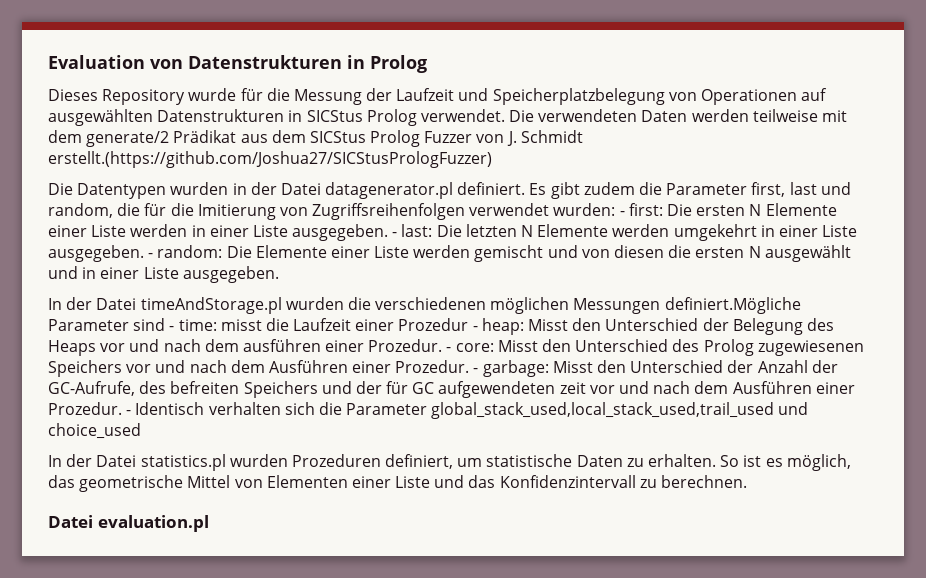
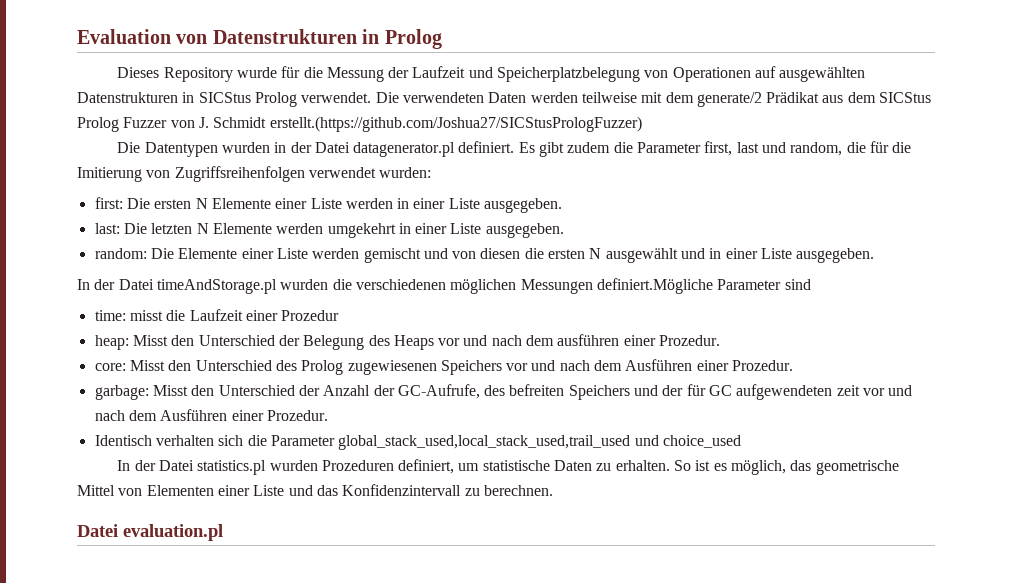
- Es gibt zudem die Parameter first, last und random, die für die Imitierung von Zugriffsreihenfolgen verwendet wurden: - first: Die ersten N Elemente einer Liste werden in einer Liste ausgegeben. - last: Die letzten N Elemente werden umgekehrt in einer Liste ausgegeben. - random: Die Elemente einer Liste werden gemischt und von diesen die ersten N ausgewählt und in einer Liste ausgegeben.
+ Es gibt zudem die Parameter first, last und random, die für die Imitierung von Zugriffsreihenfolgen verwendet wurden:
+ first: Die ersten N Elemente einer Liste werden in einer Liste ausgegeben.
+ last: Die letzten N Elemente werden umgekehrt in einer Liste ausgegeben.
+ random: Die Elemente einer Liste werden gemischt und von diesen die ersten N ausgewählt und in einer Liste ausgegeben.
- In der Datei timeAndStorage.pl wurden die verschiedenen möglichen Messungen definiert.Mögliche Parameter sind - time:
+ In der Datei timeAndStorage.pl wurden die verschiedenen möglichen Messungen definiert.Mögliche Parameter sind
+ time:
- misst die Laufzeit einer Prozedur - heap:
+ misst die Laufzeit einer Prozedur
+ heap:
- Misst den Unterschied der Belegung des Heaps vor und nach dem ausführen einer Prozedur. - core:
+ Misst den Unterschied der Belegung des Heaps vor und nach dem ausführen einer Prozedur.
+ core:
- Misst den Unterschied des Prolog zugewiesenen Speichers vor und nach dem Ausführen einer Prozedur. - garbage:
+ Misst den Unterschied des Prolog zugewiesenen Speichers vor und nach dem Ausführen einer Prozedur.
+ garbage:
- Misst den Unterschied der Anzahl der GC-Aufrufe, des befreiten Speichers und der für GC aufgewendeten zeit vor und nach dem Ausführen einer Prozedur. - Identisch verhalten sich die Parameter global_stack_used,local_stack_used,trail_used und choice_used
+ Misst den Unterschied der Anzahl der GC-Aufrufe, des befreiten Speichers und der für GC aufgewendeten zeit vor und nach dem Ausführen einer Prozedur.
+ Identisch verhalten sich die Parameter global_stack_used,local_stack_used,trail_used und choice_used

